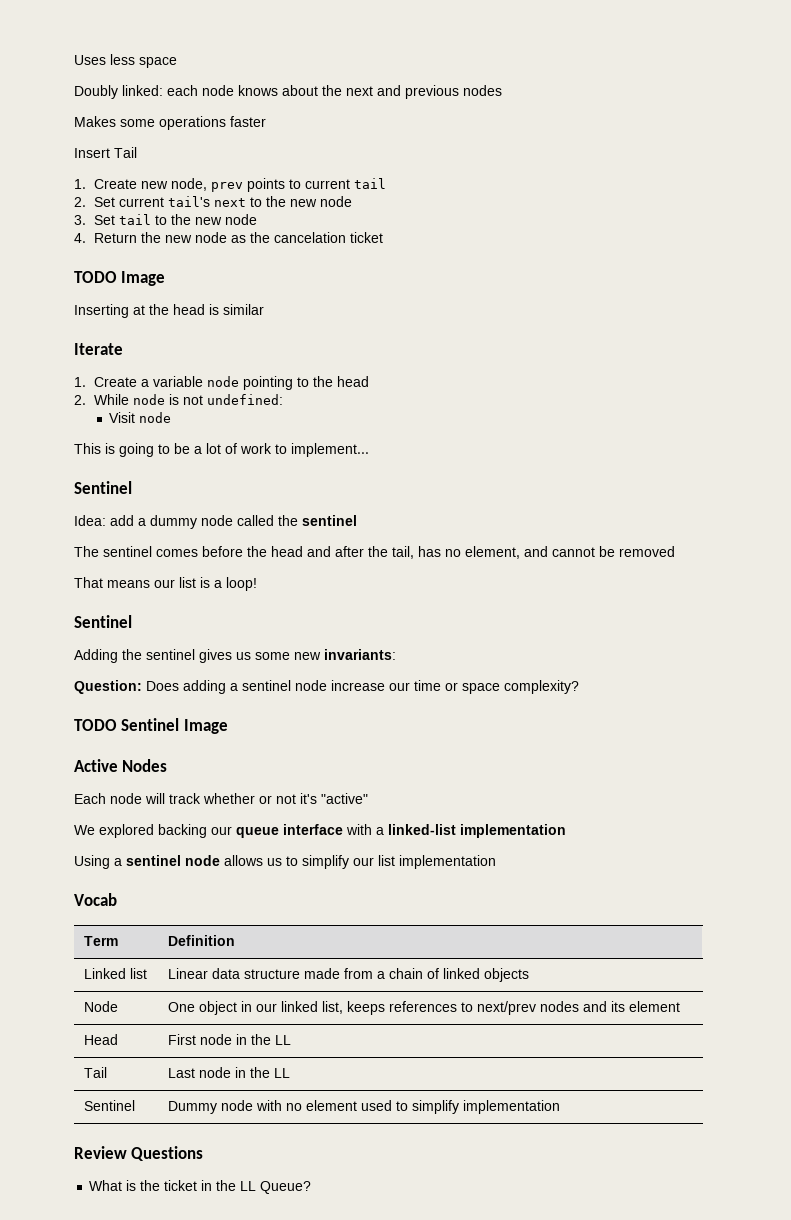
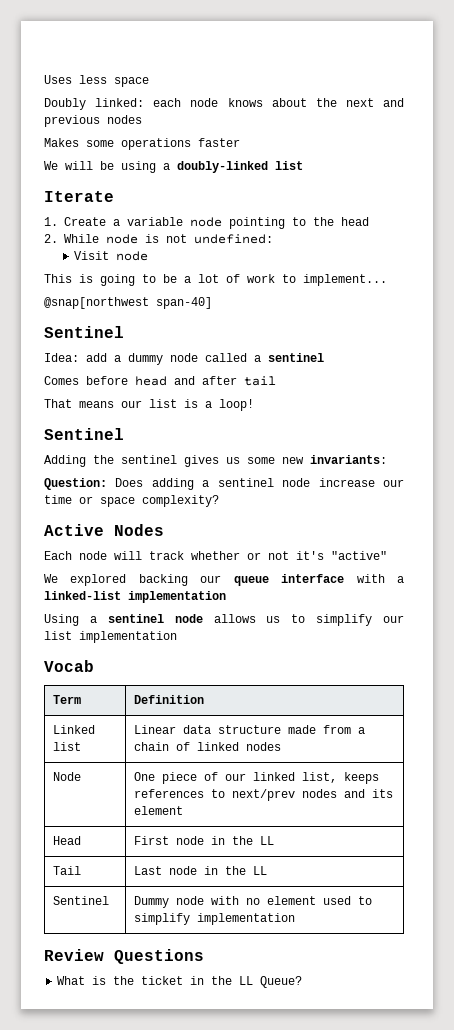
- Insert Tail
- 1. Create new node, prev points to current tail
- 2. Set current tail's next to the new node
- 3. Set tail to the new node
- 4. Return the new node as the cancelation ticket
- TODO Image
- Inserting at the head is similar
+ We will be using a doubly-linked list
+ @snap[northwest span-40]
- Idea: add a dummy node called the sentinel
+ Idea: add a dummy node called a sentinel
- The sentinel comes before the head and after the tail, has no element, and cannot be removed
+ Comes before head and after tail
- TODO Sentinel Image
- Linked list | Linear data structure made from a chain of linked objects
+ Linked list | Linear data structure made from a chain of linked nodes
- Node | One object in our linked list, keeps references to next/prev nodes and its element
+ Node | One piece of our linked list, keeps references to next/prev nodes and its element

